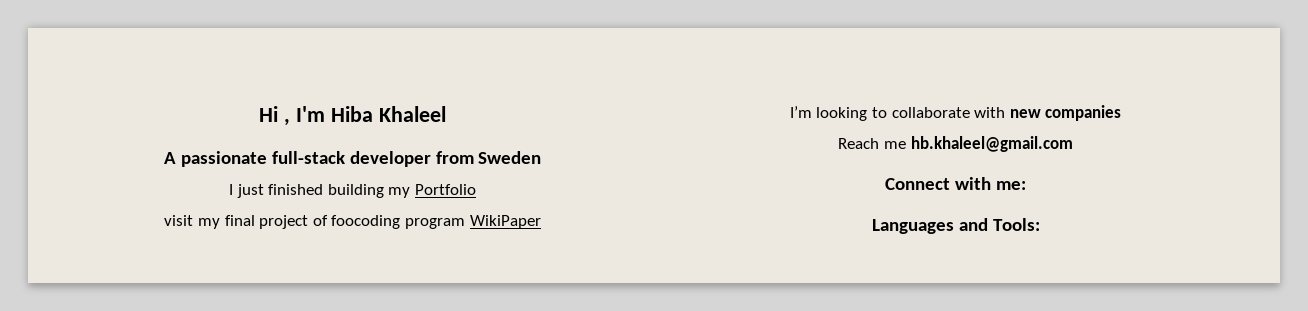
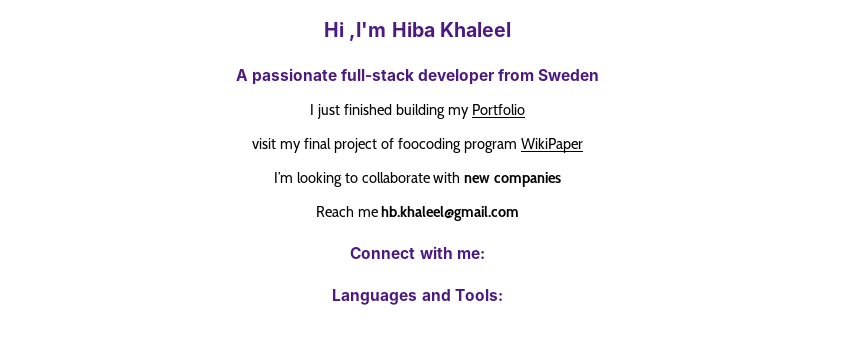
- Hi , I'm Hiba Khaleel
+ Hi ,I'm Hiba Khaleel

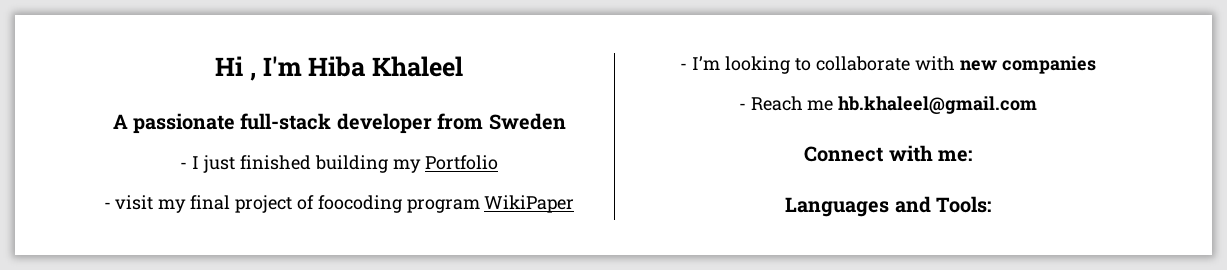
- Hi ,I'm Hiba Khaleel
+ Hi , I'm Hiba Khaleel
- I just finished building my Portfolio
+ - I just finished building my Portfolio
- visit my final project of foocoding program WikiPaper
+ - visit my final project of foocoding program WikiPaper
- I’m looking to collaborate with new companies
+ - I’m looking to collaborate with new companies
- Reach me hb.khaleel@gmail.com
+ - Reach me hb.khaleel@gmail.com

